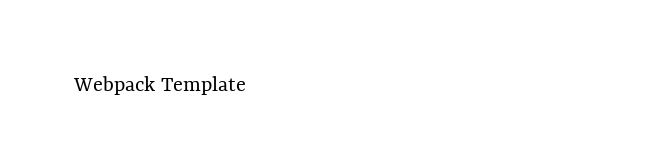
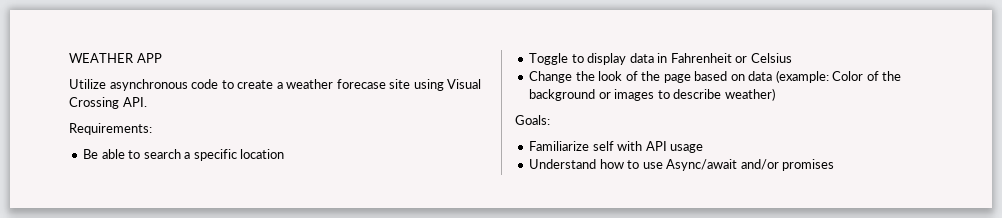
- Webpack Template
+ WEATHER APP
+ Utilize asynchronous code to create a weather forecase site using Visual Crossing API.
+ Requirements:
+ Be able to search a specific location
+ Toggle to display data in Fahrenheit or Celsius
+ Change the look of the page based on data (example: Color of the background or images to describe weather)
+ Goals:
+ Familiarize self with API usage
+ Understand how to use Async/await and/or promises

